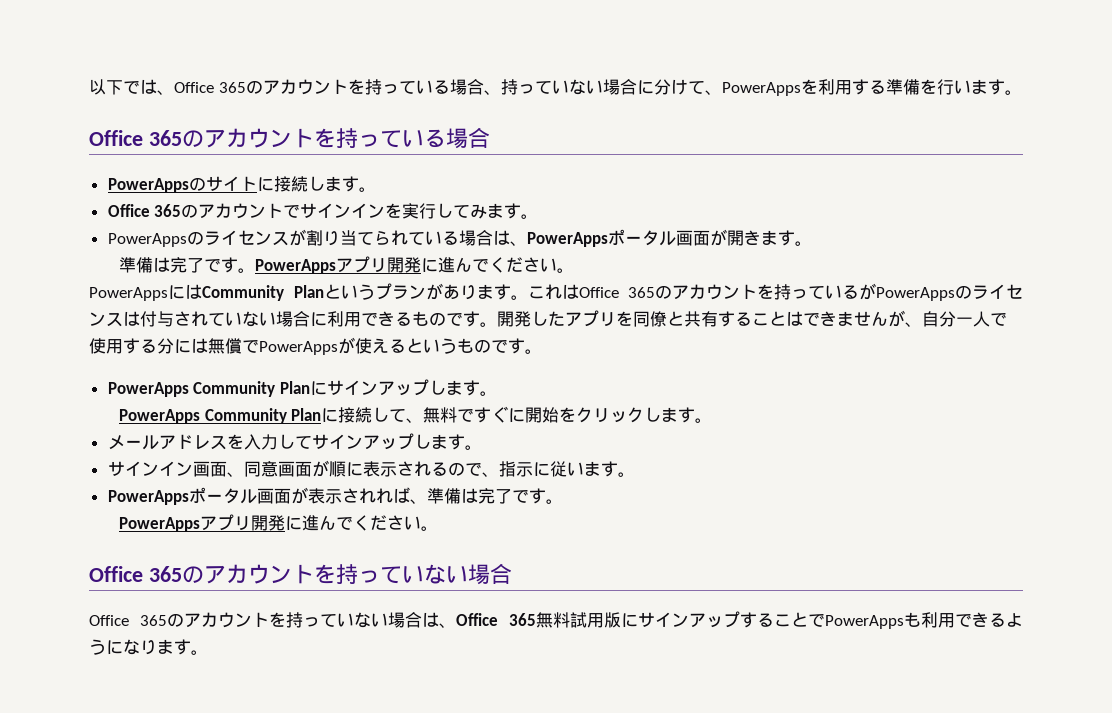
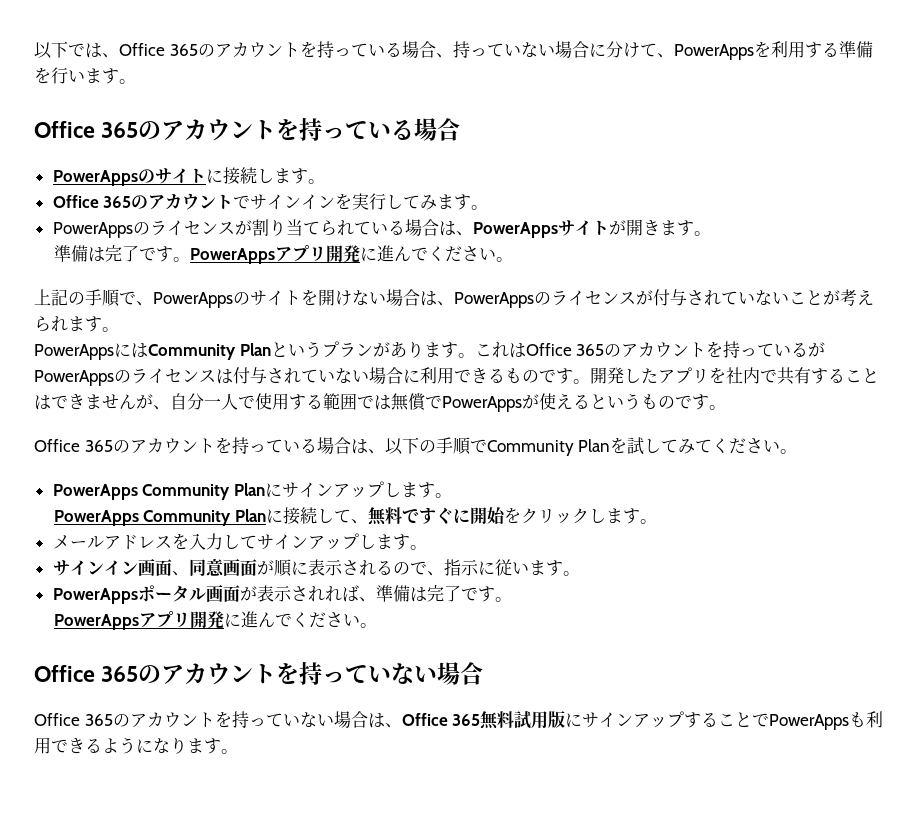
- PowerAppsのライセンスが割り当てられている場合は、PowerAppsポータル画面が開きます。
+ PowerAppsのライセンスが割り当てられている場合は、PowerAppsサイトが開きます。
+ 上記の手順で、PowerAppsのサイトを開けない場合は、PowerAppsのライセンスが付与されていないことが考えられます。
- 開発したアプリを同僚と共有することはできませんが、自分一人で使用する分には無償でPowerAppsが使えるというものです。
+ 開発したアプリを社内で共有することはできませんが、自分一人で使用する範囲では無償でPowerAppsが使えるというものです。
+ Office 365のアカウントを持っている場合は、以下の手順でCommunity Planを試してみてください。

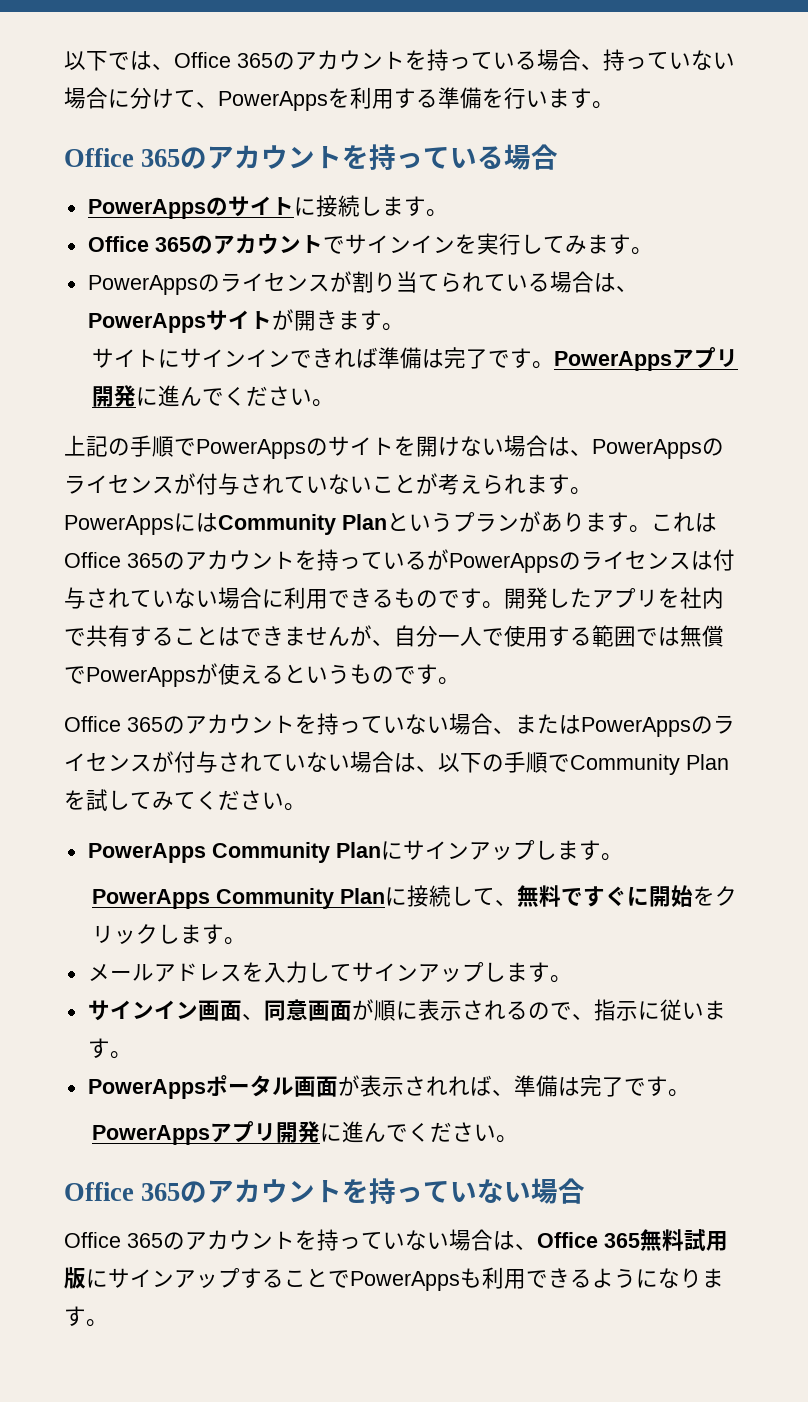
  PowerAppsのライセンスが割り当てられている場合は、PowerAppsサイトが開きます。
- 準備は完了です。
+ サイトにサインインできれば準備は完了です。
- 上記の手順で、PowerAppsのサイトを開けない場合は、PowerAppsのライセンスが付与されていないことが考えられます。
+ 上記の手順でPowerAppsのサイトを開けない場合は、PowerAppsのライセンスが付与されていないことが考えられます。
- Office 365のアカウントを持っている場合は、以下の手順でCommunity Planを試してみてください。
+ Office 365のアカウントを持っていない場合、またはPowerAppsのライセンスが付与されていない場合は、以下の手順でCommunity Planを試してみてください。

